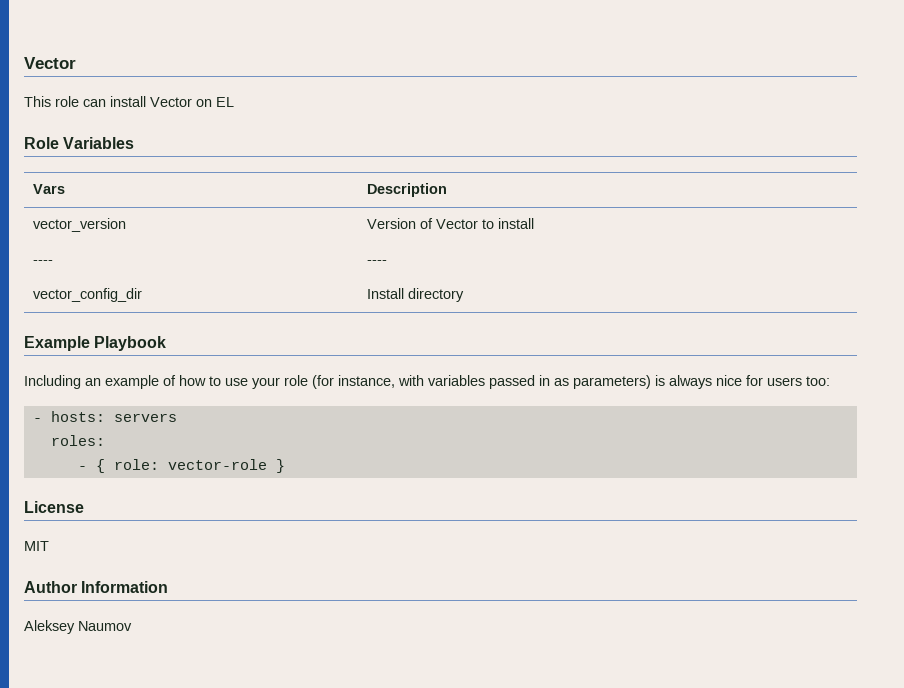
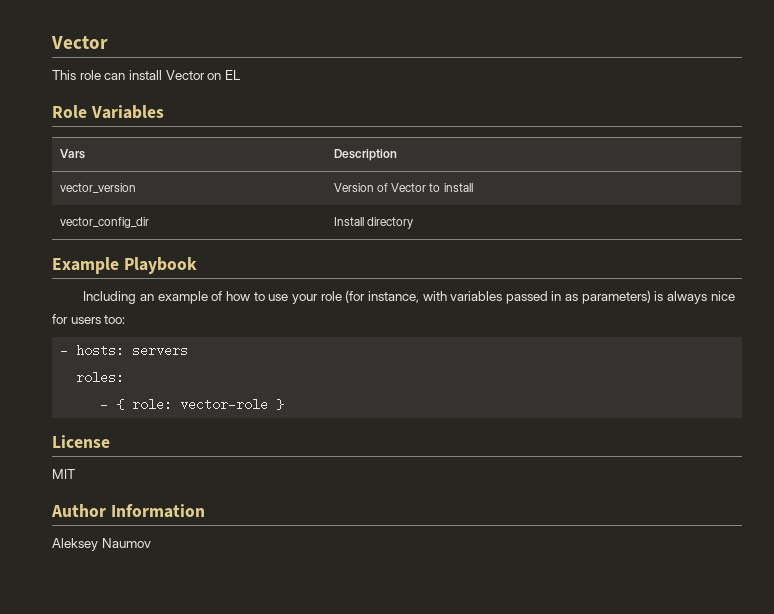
- ---- | ----

